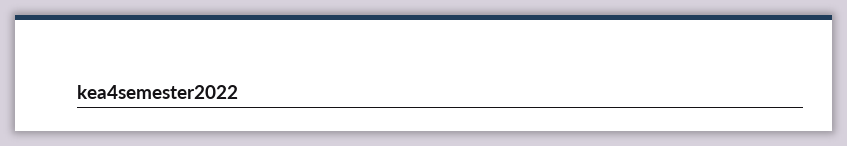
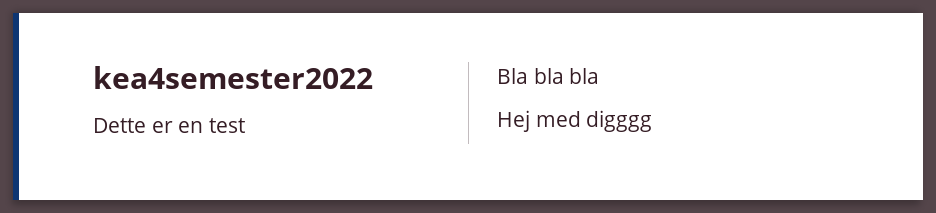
+ Dette er en test
+ Bla bla bla
+ Hej med digggg

